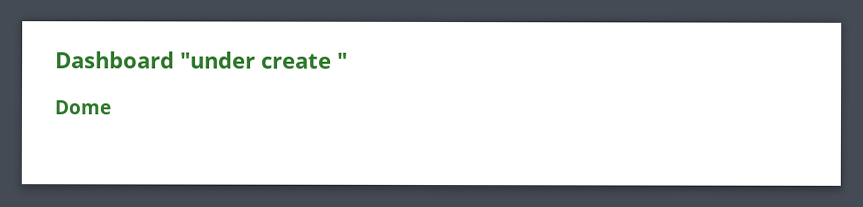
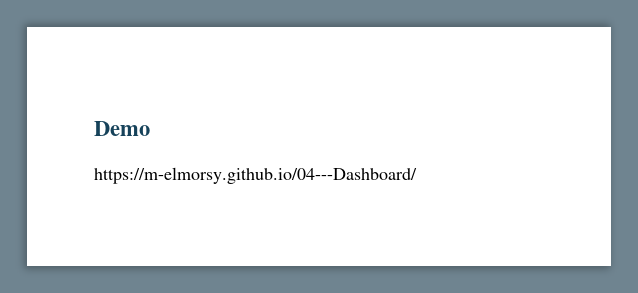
- Dashboard "under create "
- Dome
+ Demo
+ https://m-elmorsy.github.io/04---Dashboard/

